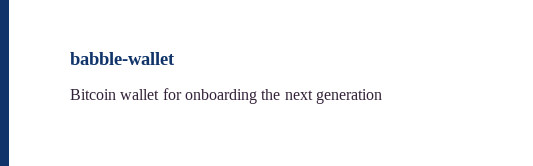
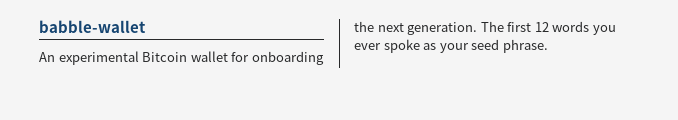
- Bitcoin wallet for onboarding the next generation
+ An experimental Bitcoin wallet for onboarding the next generation. The first 12 words you ever spoke as your seed phrase.

